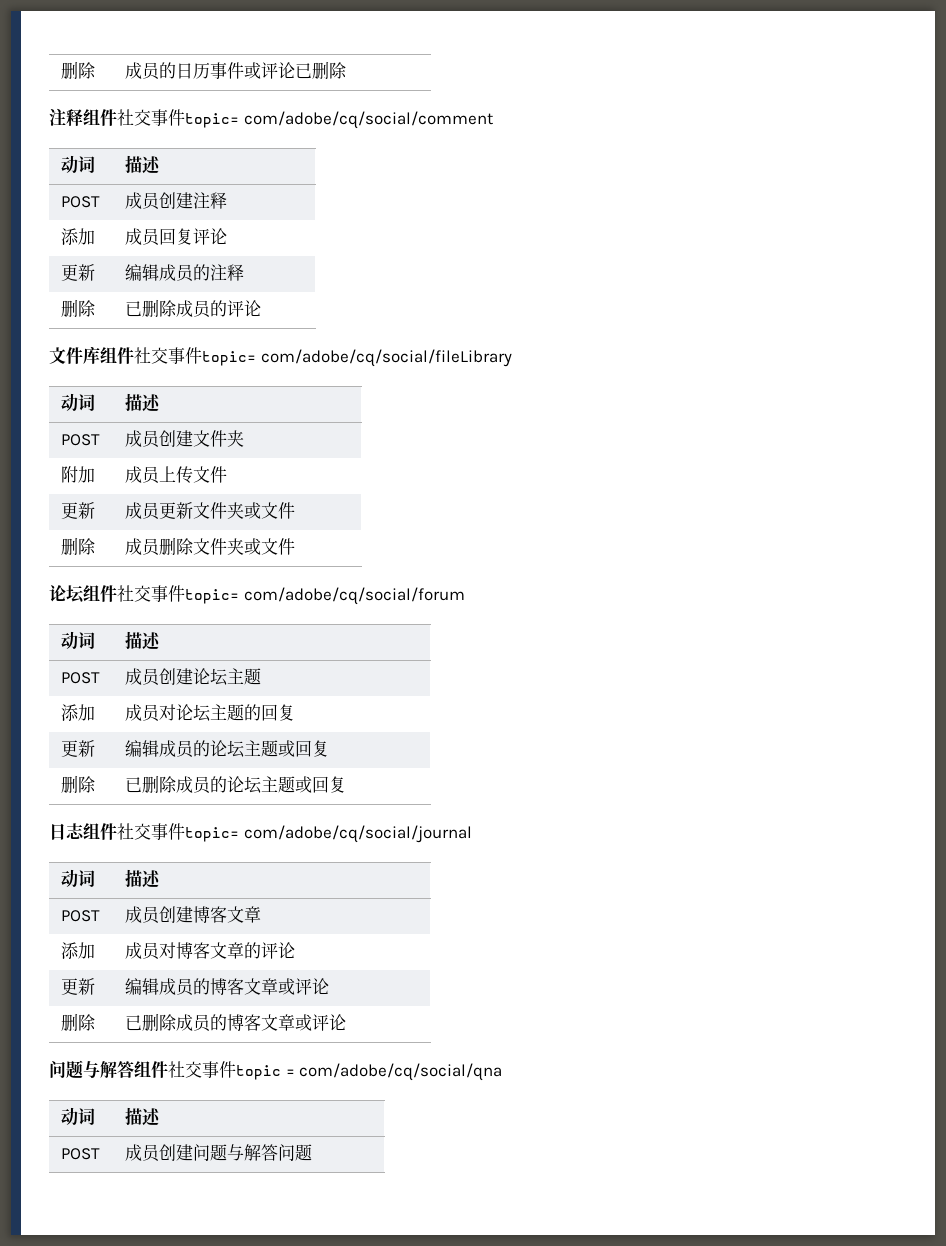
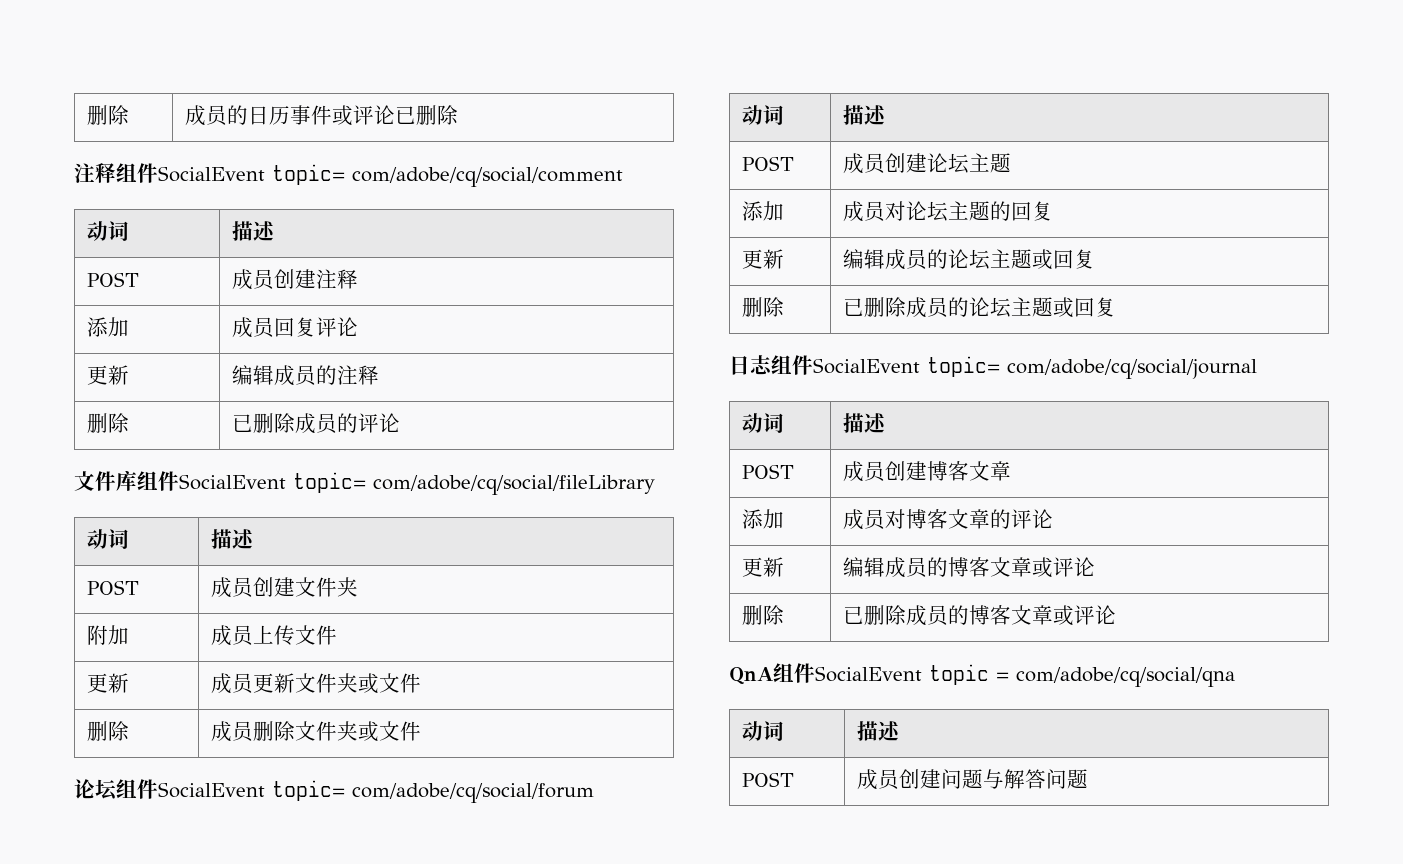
- 注释组件社交事件topic= com/adobe/cq/social/comment
+ 注释组件SocialEvent topic= com/adobe/cq/social/comment
- 文件库组件社交事件topic= com/adobe/cq/social/fileLibrary
+ 文件库组件SocialEvent topic= com/adobe/cq/social/fileLibrary
- 论坛组件社交事件topic= com/adobe/cq/social/forum
+ 论坛组件SocialEvent topic= com/adobe/cq/social/forum
- 日志组件社交事件topic= com/adobe/cq/social/journal
+ 日志组件SocialEvent topic= com/adobe/cq/social/journal
- 问题与解答组件社交事件topic = com/adobe/cq/social/qna
+ QnA组件SocialEvent topic = com/adobe/cq/social/qna

